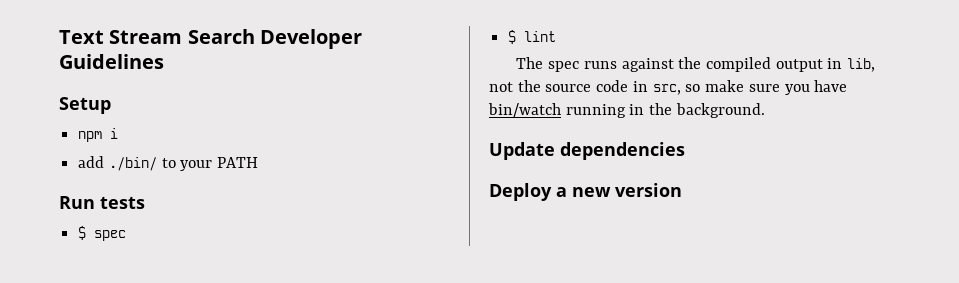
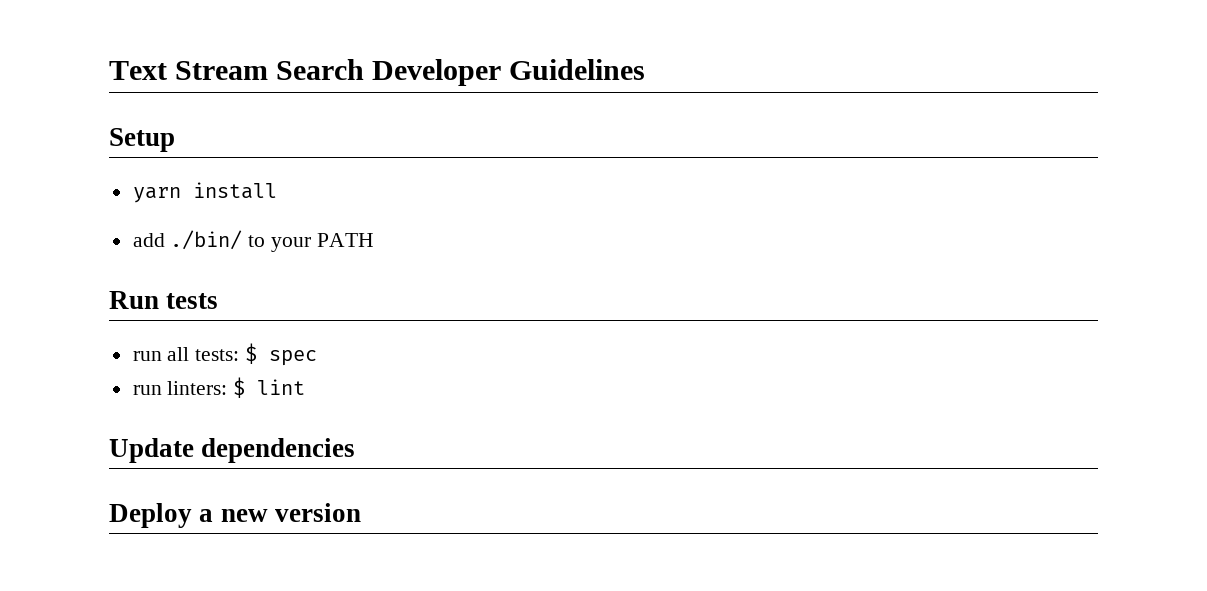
- npm i
+ yarn install
- $ spec
+ run all tests: $ spec
- $ lint
+ run linters: $ lint
- The spec runs against the compiled output in lib, not the source code in src, so make sure you have bin/watch running in the background.

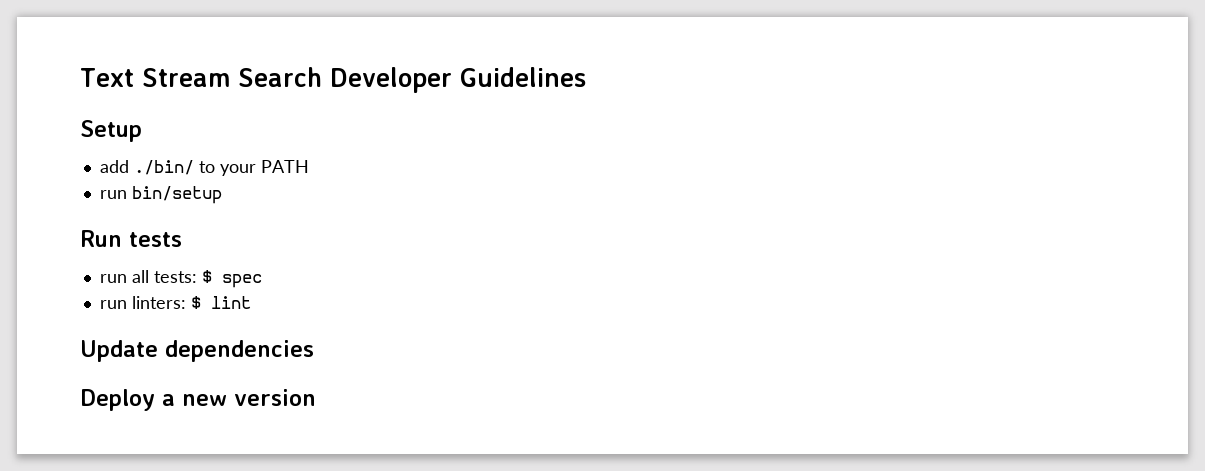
- yarn install
+ run bin/setup

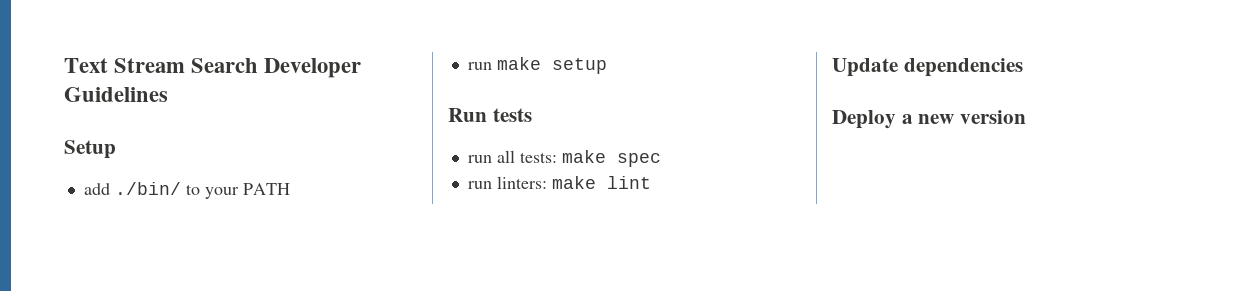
- run bin/setup
+ run make setup
- run all tests: $ spec
+ run all tests: make spec
- run linters: $ lint
+ run linters: make lint

